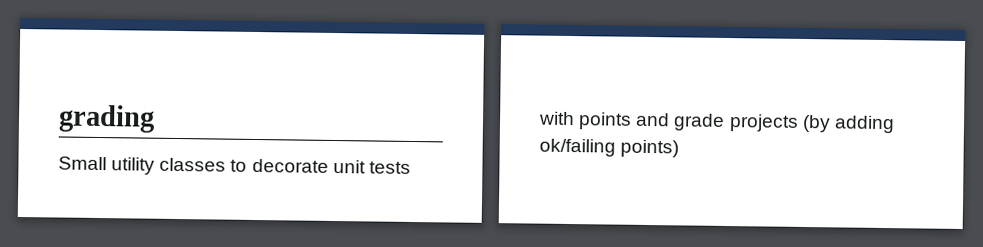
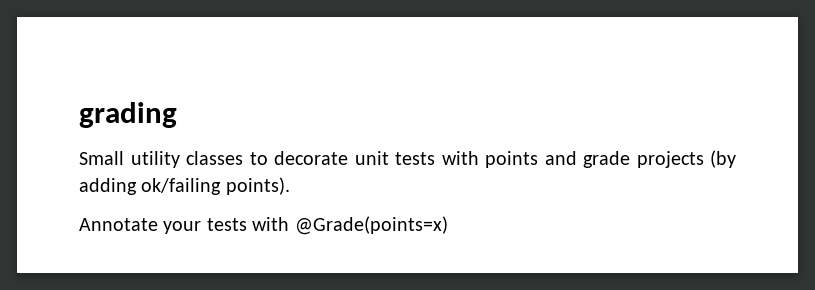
- Small utility classes to decorate unit tests with points and grade projects (by adding ok/failing points)
+ Small utility classes to decorate unit tests with points and grade projects (by adding ok/failing points).
+ Annotate your tests with @Grade(points=x)

